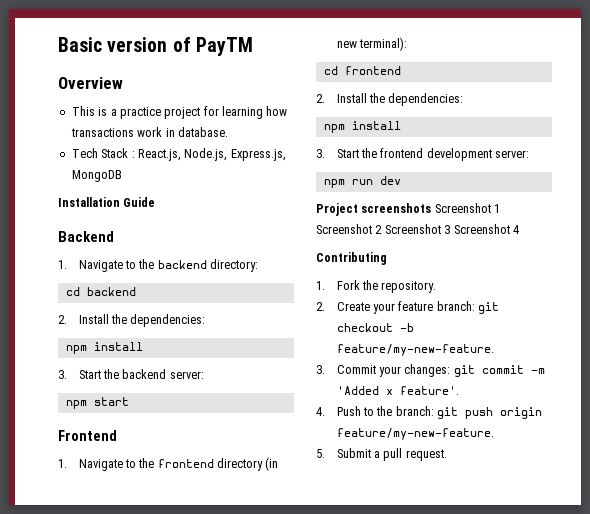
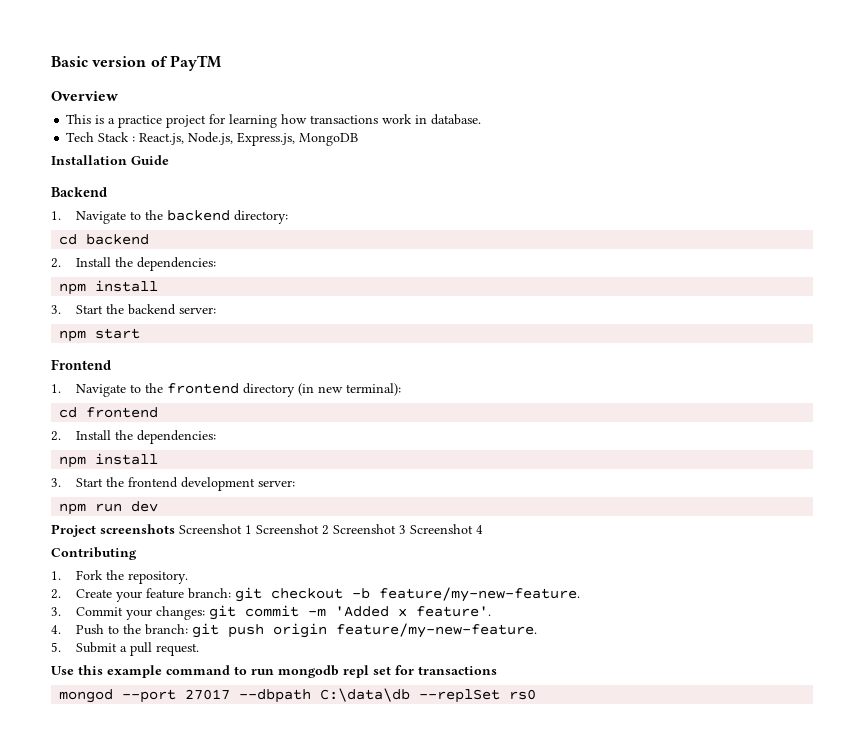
+ Use this example command to run mongodb repl set for transactions
+ mongod --port 27017 --dbpath C:\data\db --replSet rs0

